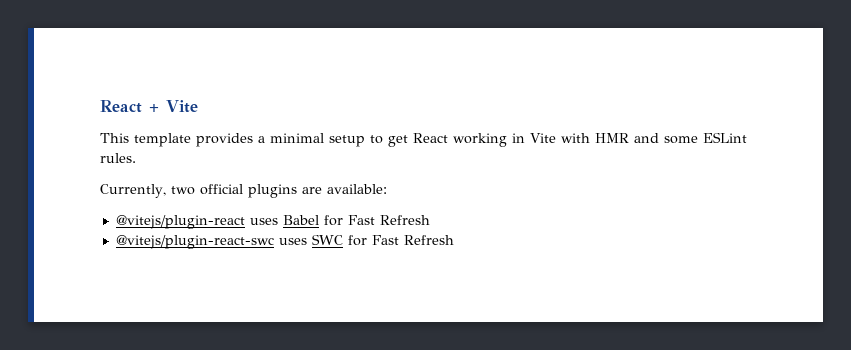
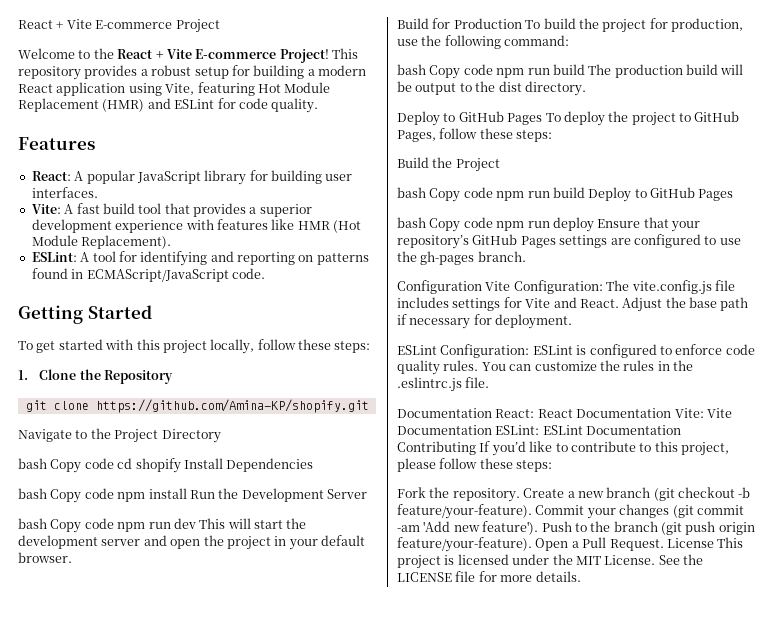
- React + Vite
- This template provides a minimal setup to get React working in Vite with HMR and some ESLint rules.
- Currently, two official plugins are available:
- @vitejs/plugin-react uses Babel for Fast Refresh
- @vitejs/plugin-react-swc uses SWC for Fast Refresh
+ React + Vite E-commerce Project
+ Welcome to the React + Vite E-commerce Project! This repository provides a robust setup for building a modern React application using Vite, featuring Hot Module Replacement (HMR) and ESLint for code quality.
+ Features
+ React: A popular JavaScript library for building user interfaces.
+ Vite: A fast build tool that provides a superior development experience with features like HMR (Hot Module Replacement).
+ ESLint: A tool for identifying and reporting on patterns found in ECMAScript/JavaScript code.
+ Getting Started
+ To get started with this project locally, follow these steps:
+ 1. Clone the Repository
+ git clone https://github.com/Amina-KP/shopify.git
+ Navigate to the Project Directory
+ bash Copy code cd shopify Install Dependencies
+ bash Copy code npm install Run the Development Server
+ bash Copy code npm run dev This will start the development server and open the project in your default browser.
+ Build for Production To build the project for production, use the following command:
+ bash Copy code npm run build The production build will be output to the dist directory.
+ Deploy to GitHub Pages To deploy the project to GitHub Pages, follow these steps:
+ Build the Project
+ bash Copy code npm run build Deploy to GitHub Pages
+ bash Copy code npm run deploy Ensure that your repository’s GitHub Pages settings are configured to use the gh-pages branch.
+ Configuration Vite Configuration: The vite.config.js file includes settings for Vite and React. Adjust the base path if necessary for deployment.
+ ESLint Configuration: ESLint is configured to enforce code quality rules. You can customize the rules in the .eslintrc.js file.
+ Documentation React: React Documentation Vite: Vite Documentation ESLint: ESLint Documentation Contributing If you’d like to contribute to this project, please follow these steps:
+ Fork the repository. Create a new branch (git checkout -b feature/your-feature). Commit your changes (git commit -am 'Add new feature'). Push to the branch (git push origin feature/your-feature). Open a Pull Request. License This project is licensed under the MIT License. See the LICENSE file for more details.

